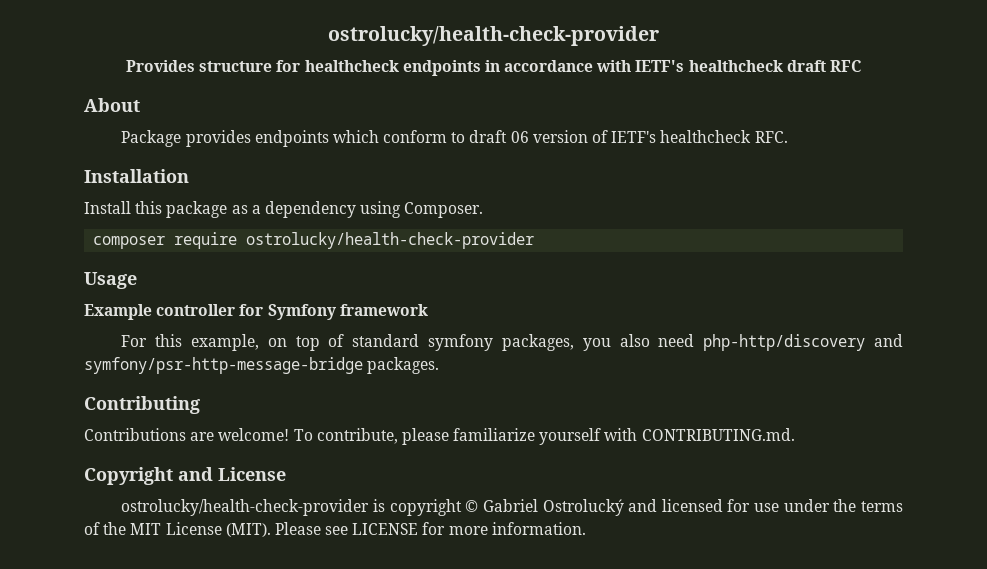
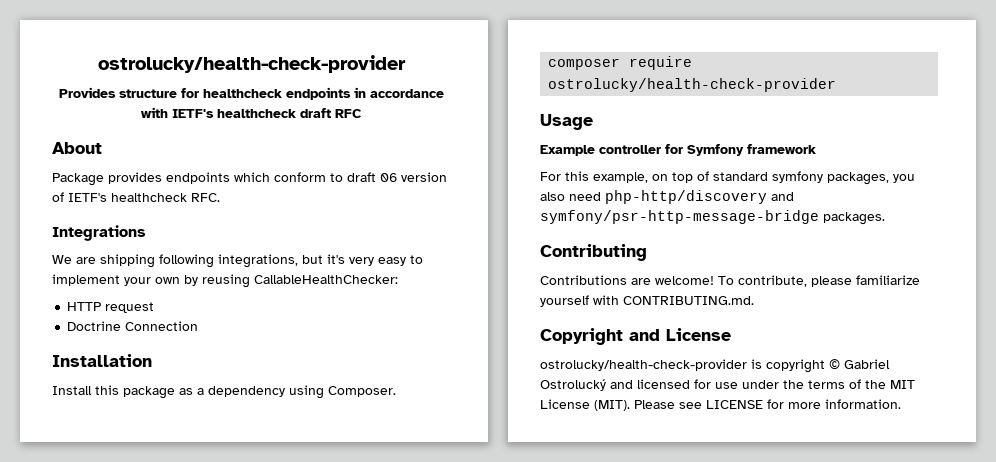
+ Integrations
+ We are shipping following integrations, but it's very easy to implement your own by reusing CallableHealthChecker:
+ HTTP request
+ Doctrine Connection

